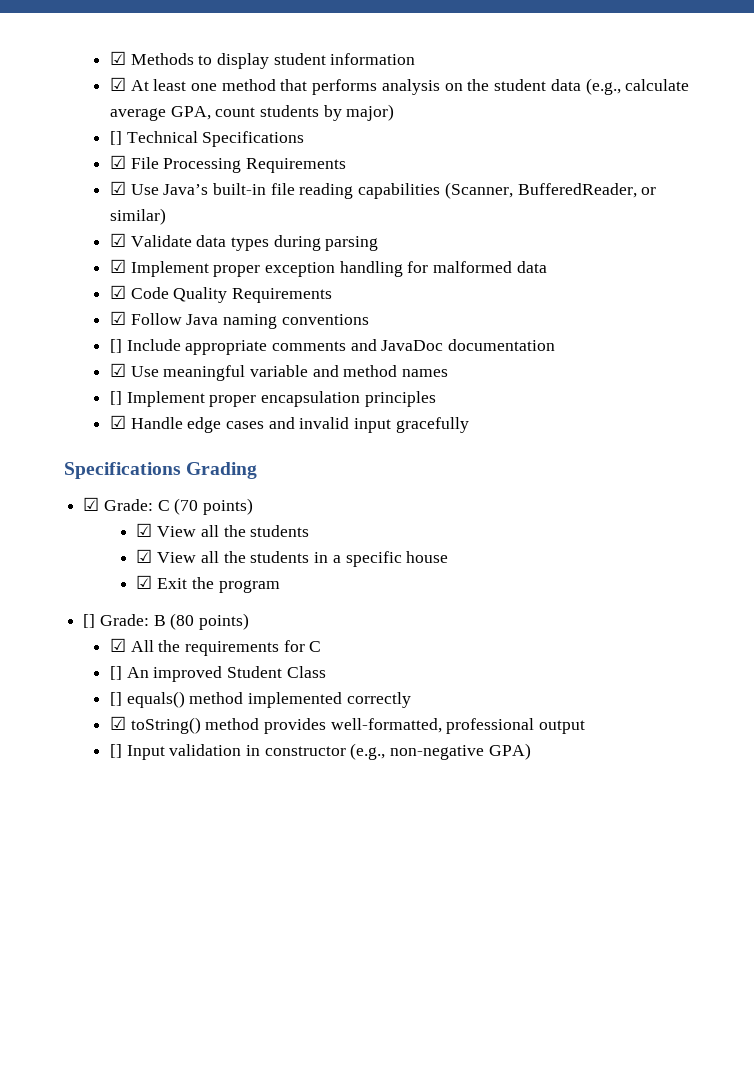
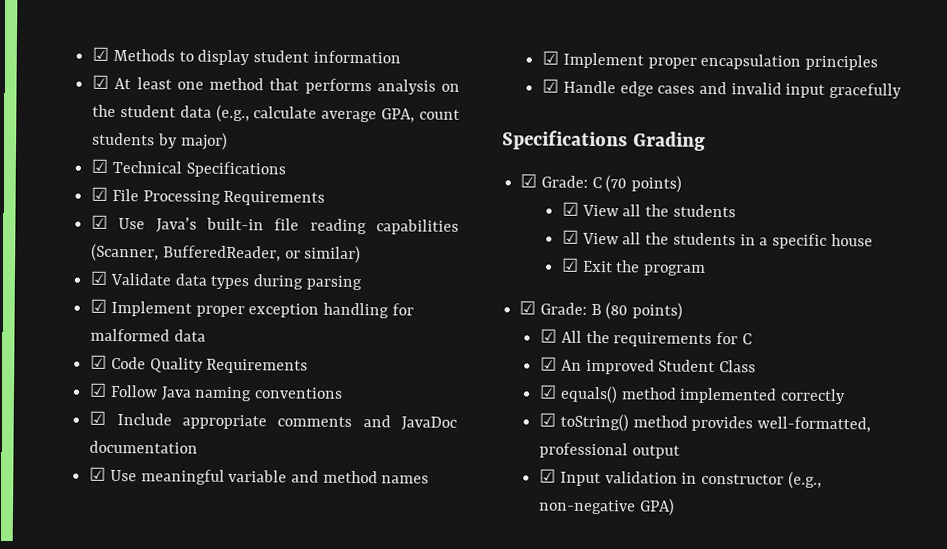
- [] Technical Specifications
+ ☑ Technical Specifications
- [] Include appropriate comments and JavaDoc documentation
+ ☑ Include appropriate comments and JavaDoc documentation
- [] Implement proper encapsulation principles
+ ☑ Implement proper encapsulation principles
- [] Grade: B (80 points)
+ ☑ Grade: B (80 points)
- [] An improved Student Class
+ ☑ An improved Student Class
- [] equals() method implemented correctly
+ ☑ equals() method implemented correctly
- [] Input validation in constructor (e.g., non-negative GPA)
+ ☑ Input validation in constructor (e.g., non-negative GPA)

